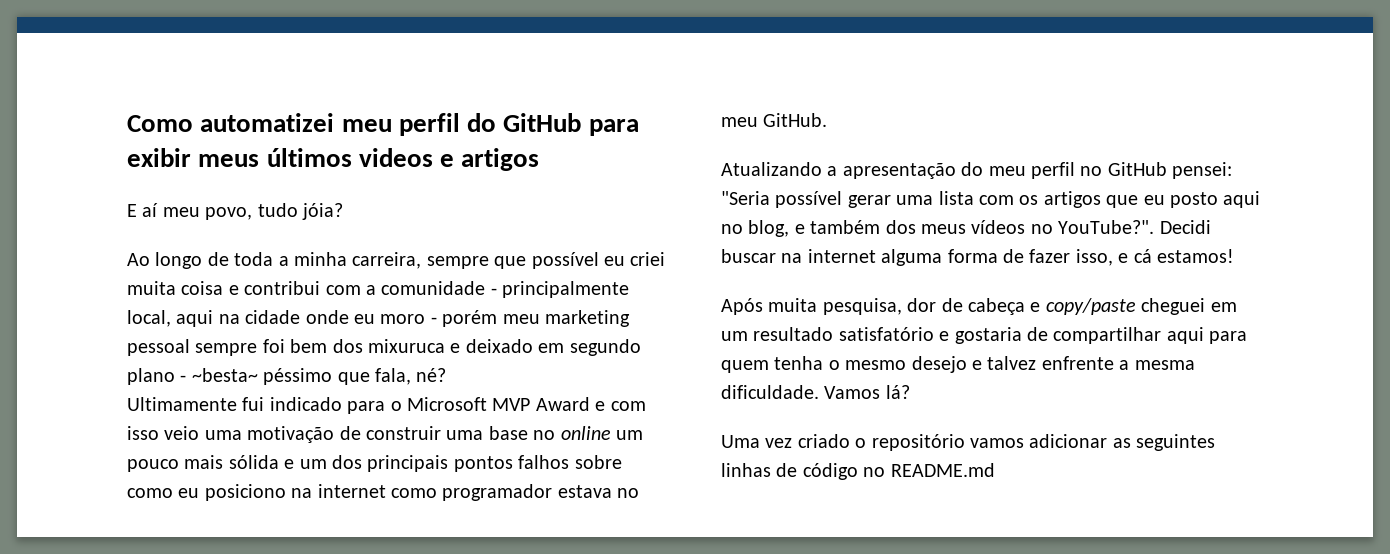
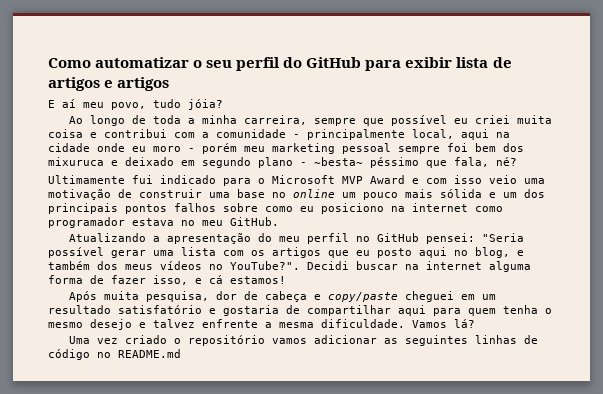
- Como automatizei meu perfil do GitHub para exibir meus últimos videos e artigos
+ Como automatizar o seu perfil do GitHub para exibir lista de artigos e artigos

